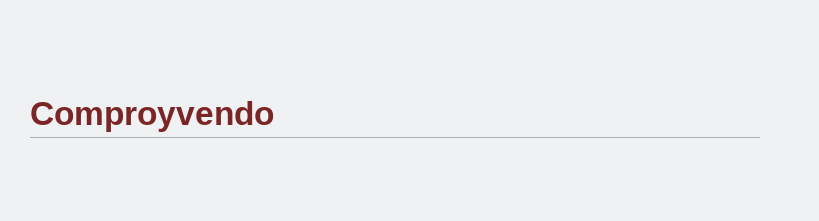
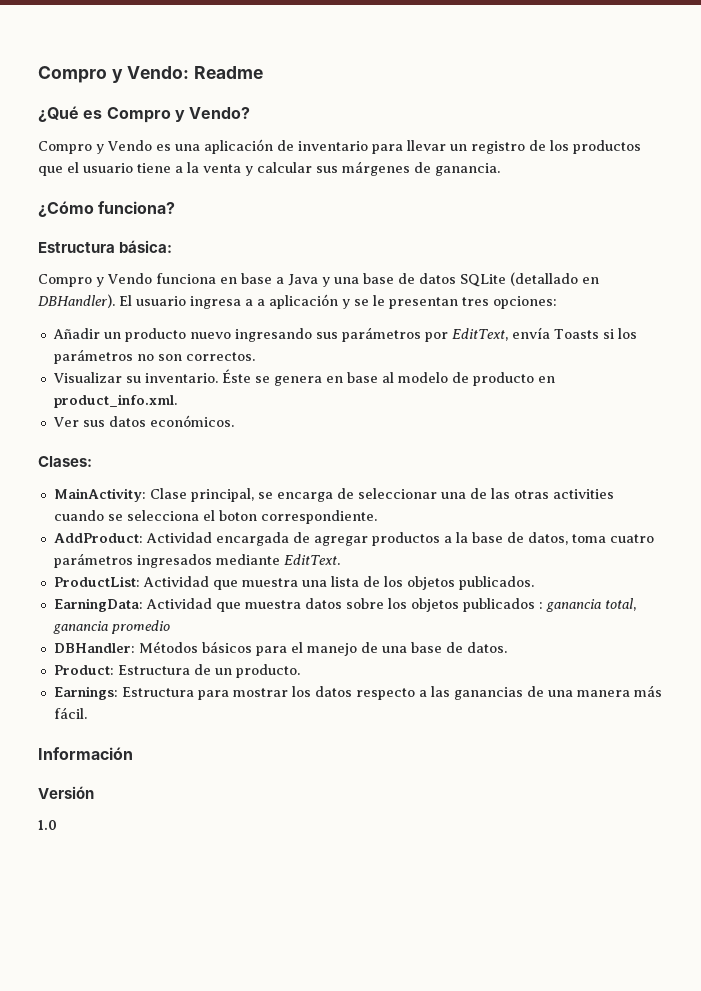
- Comproyvendo
+ Compro y Vendo: Readme
+ ¿Qué es Compro y Vendo?
+ Compro y Vendo es una aplicación de inventario para llevar un registro de los productos que el usuario tiene a la venta y calcular sus márgenes de ganancia.
+ ¿Cómo funciona?
+ Estructura básica:
+ Compro y Vendo funciona en base a Java y una base de datos SQLite (detallado en DBHandler). El usuario ingresa a a aplicación y se le presentan tres opciones:
+ Añadir un producto nuevo ingresando sus parámetros por EditText, envía Toasts si los parámetros no son correctos.
+ Visualizar su inventario. Éste se genera en base al modelo de producto en product_info.xml.
+ Ver sus datos económicos.
+ Clases:
+ MainActivity: Clase principal, se encarga de seleccionar una de las otras activities cuando se selecciona el boton correspondiente.
+ AddProduct: Actividad encargada de agregar productos a la base de datos, toma cuatro parámetros ingresados mediante EditText.
+ ProductList: Actividad que muestra una lista de los objetos publicados.
+ EarningData: Actividad que muestra datos sobre los objetos publicados : ganancia total, ganancia promedio
+ DBHandler: Métodos básicos para el manejo de una base de datos.
+ Product: Estructura de un producto.
+ Earnings: Estructura para mostrar los datos respecto a las ganancias de una manera más fácil.
+ Información
+ Versión
+ 1.0

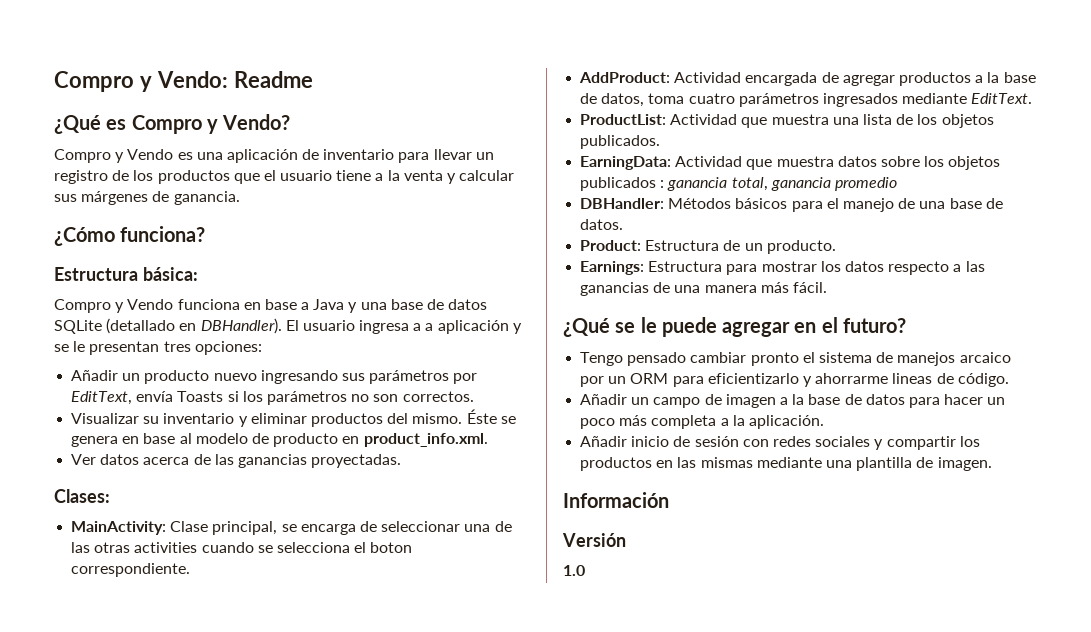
- Visualizar su inventario.
+ Visualizar su inventario y eliminar productos del mismo.
- Ver sus datos económicos.
+ Ver datos acerca de las ganancias proyectadas.
+ ¿Qué se le puede agregar en el futuro?
+ Tengo pensado cambiar pronto el sistema de manejos arcaico por un ORM para eficientizarlo y ahorrarme lineas de código.
+ Añadir un campo de imagen a la base de datos para hacer un poco más completa a la aplicación.
+ Añadir inicio de sesión con redes sociales y compartir los productos en las mismas mediante una plantilla de imagen.

